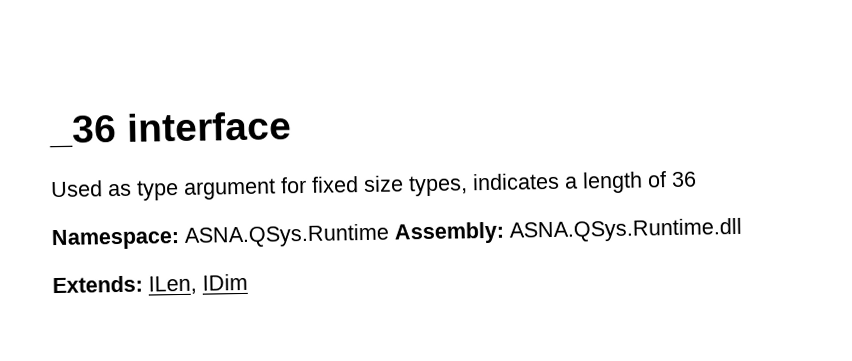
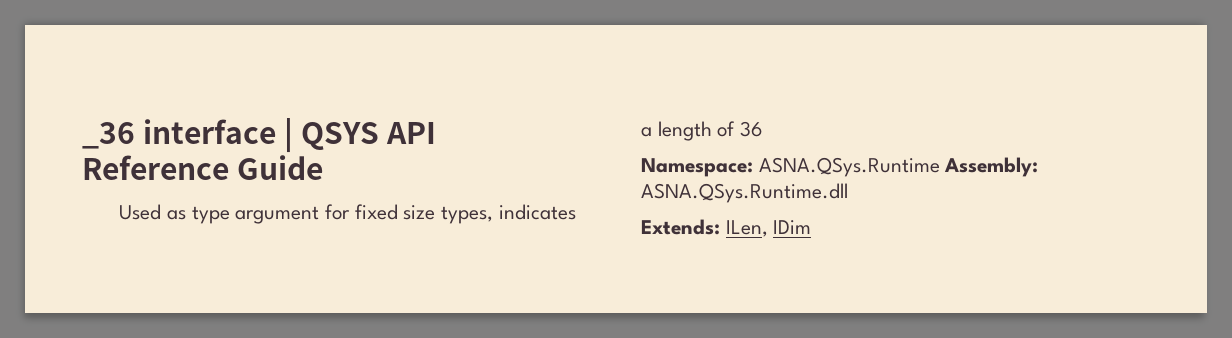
- _36 interface
+ _36 interface | QSYS API Reference Guide

